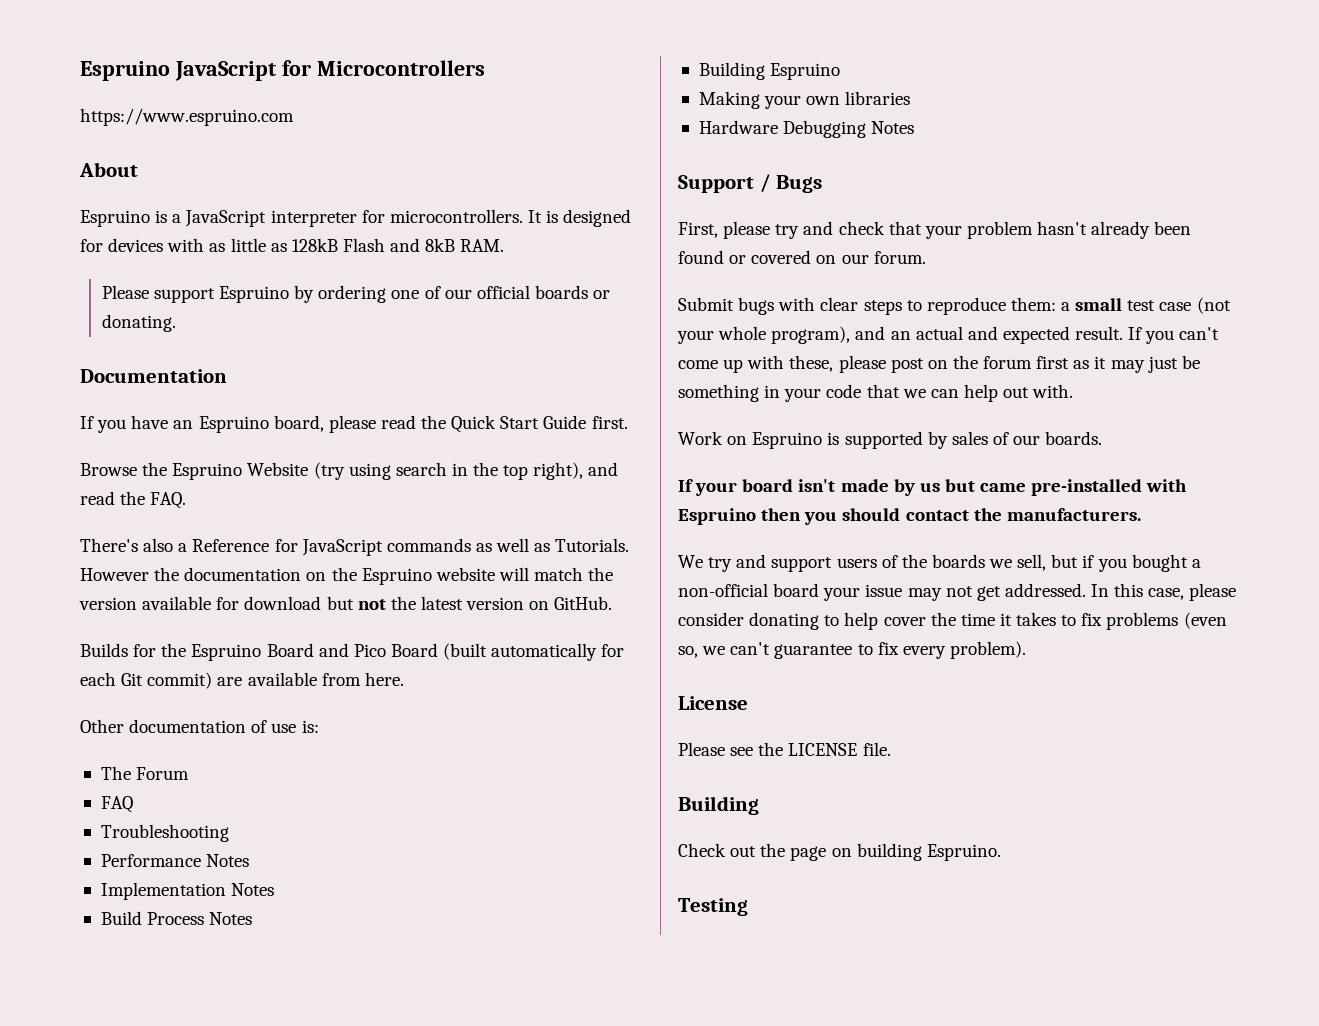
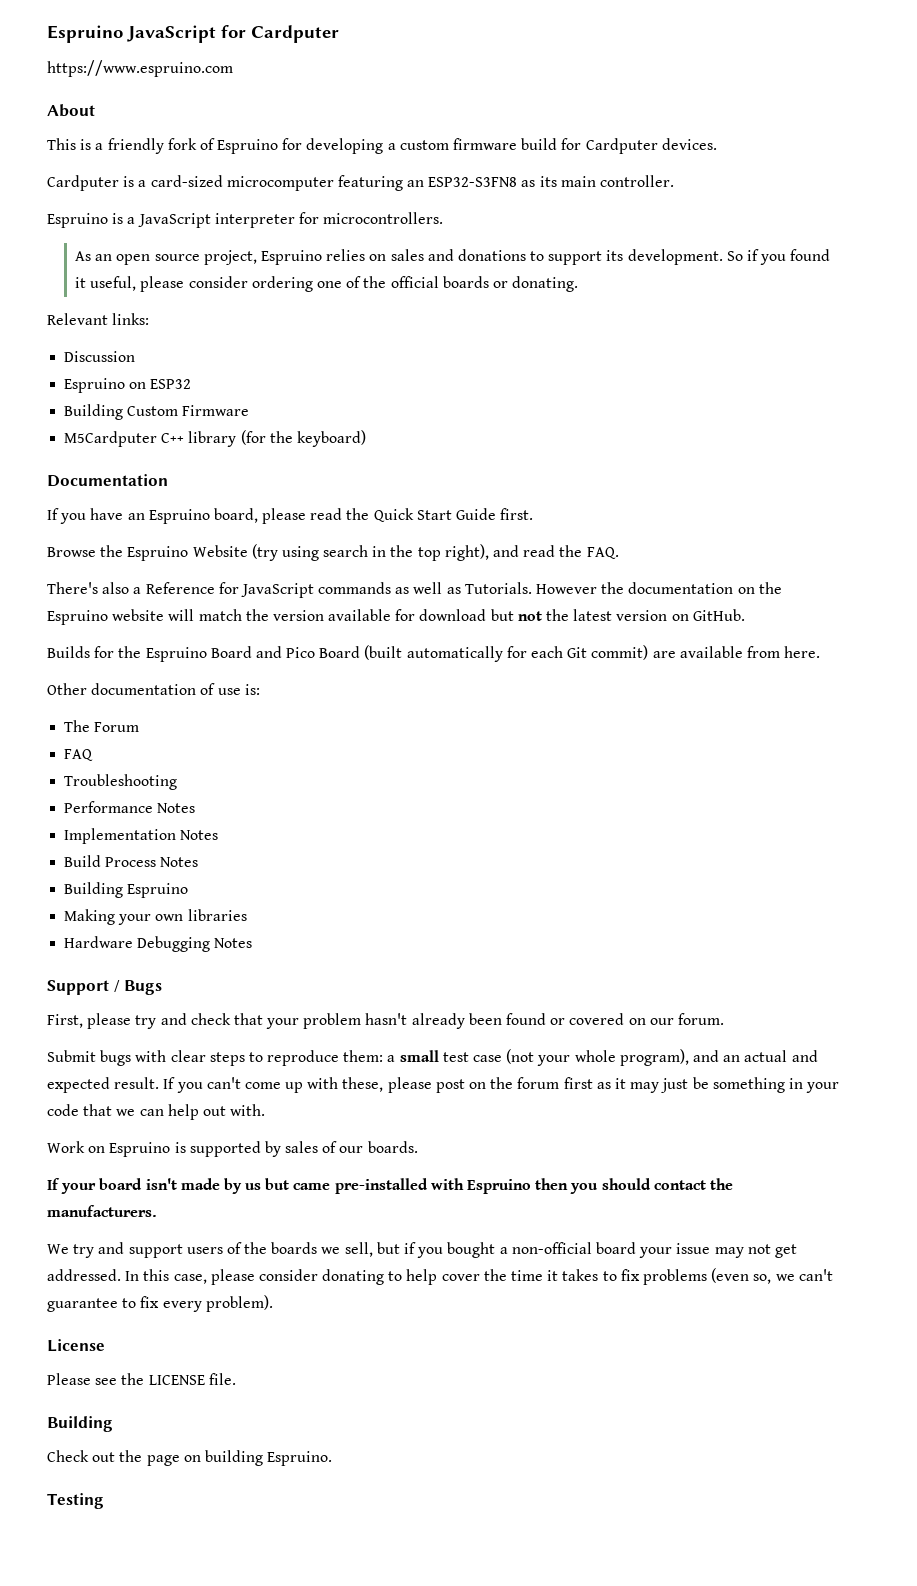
- Espruino JavaScript for Microcontrollers
+ Espruino JavaScript for Cardputer
+ This is a friendly fork of Espruino for developing a custom firmware build for Cardputer devices.
+ Cardputer is a card-sized microcomputer featuring an ESP32-S3FN8 as its main controller.
- Espruino is a JavaScript interpreter for microcontrollers. It is designed for devices with as little as 128kB Flash and 8kB RAM.
- Please support Espruino by ordering one of our official boards or donating.
+ Espruino is a JavaScript interpreter for microcontrollers.
+ As an open source project, Espruino relies on sales and donations to support its development. So if you found it useful, please consider ordering one of the official boards or donating.
+ Relevant links:
+ Discussion
+ Espruino on ESP32
+ Building Custom Firmware
+ M5Cardputer C++ library (for the keyboard)

